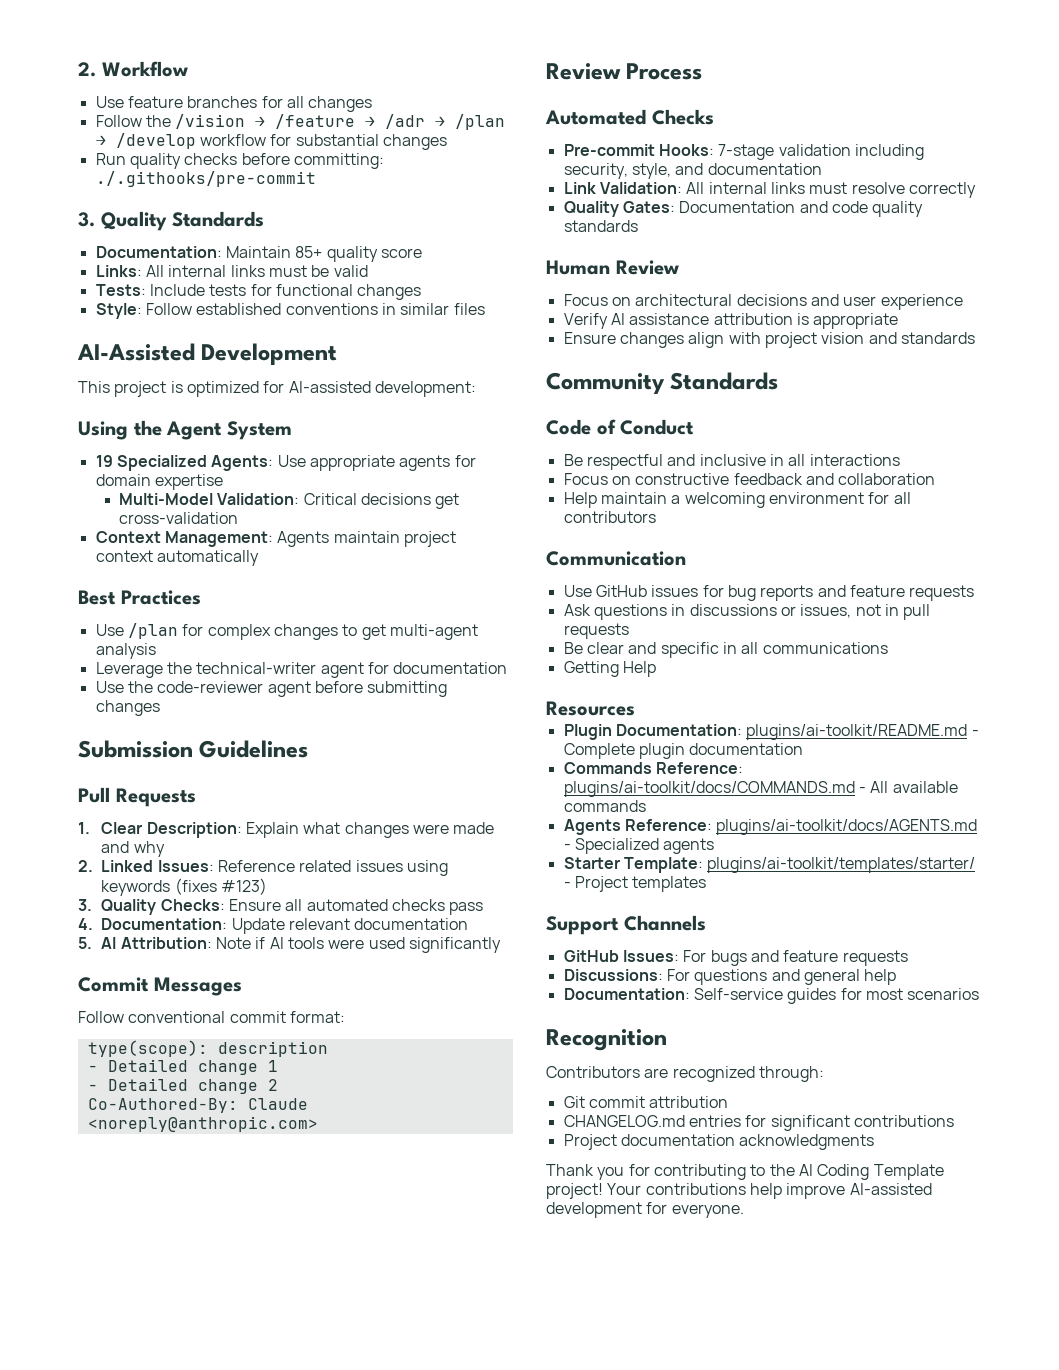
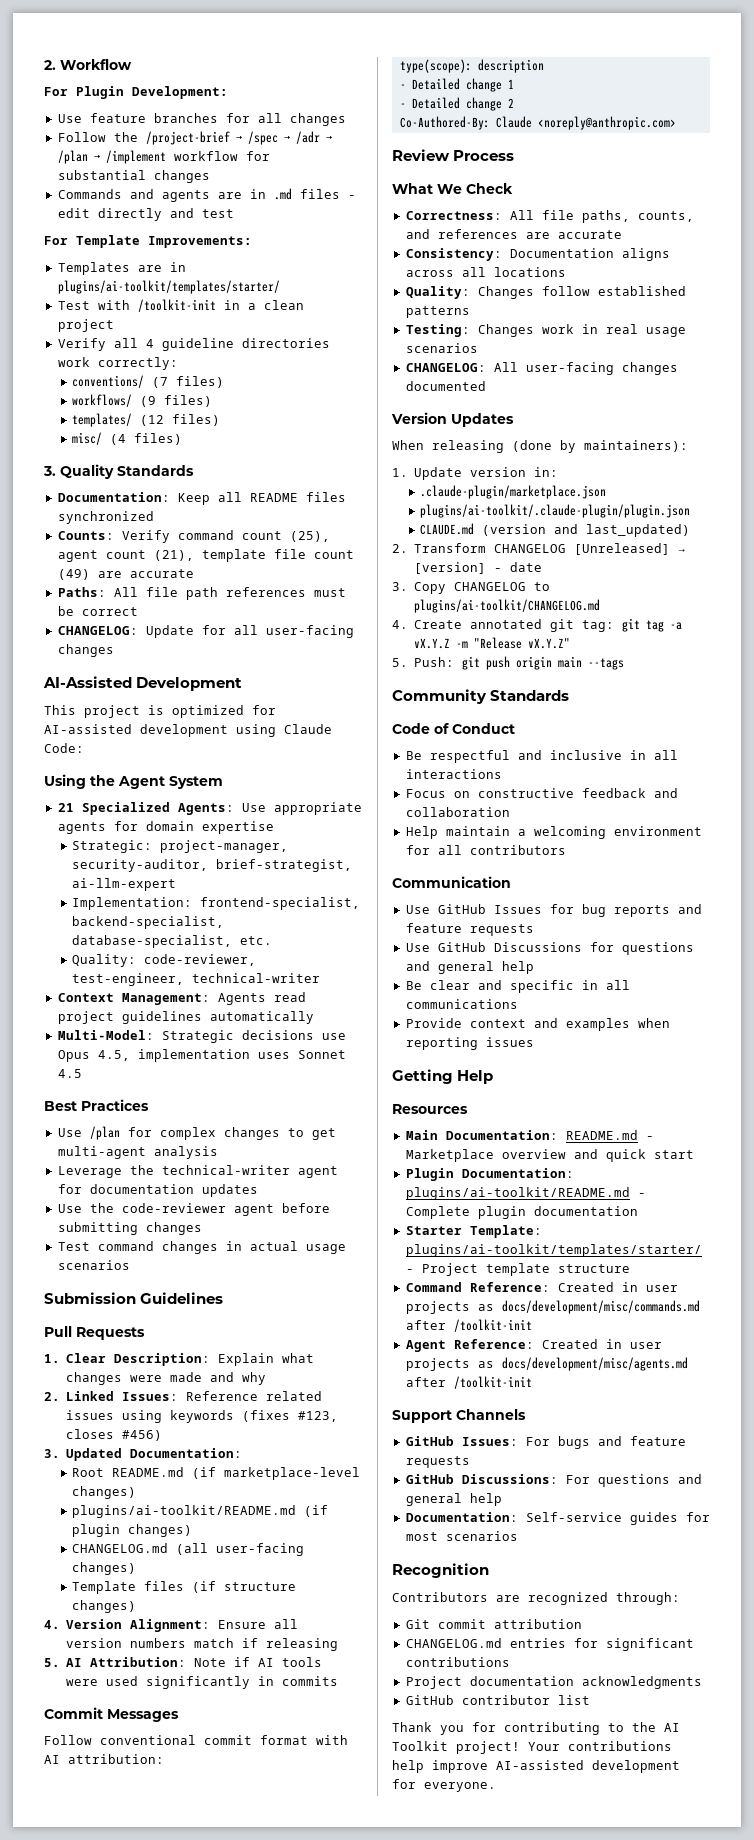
+ For Plugin Development:
- Follow the /vision → /feature → /adr → /plan → /develop workflow for substantial changes
+ Follow the /project-brief → /spec → /adr → /plan → /implement workflow for substantial changes
- Run quality checks before committing: ./.githooks/pre-commit
+ Commands and agents are in .md files - edit directly and test
+ For Template Improvements:
+ Templates are in plugins/ai-toolkit/templates/starter/
+ Test with /toolkit-init in a clean project
+ Verify all 4 guideline directories work correctly:
+ conventions/ (7 files)
+ workflows/ (9 files)
+ templates/ (12 files)
+ misc/ (4 files)
  3. Quality Standards
- Documentation: Maintain 85+ quality score
- Links: All internal links must be valid
- Tests: Include tests for functional changes
- Style: Follow established conventions in similar files
+ Documentation: Keep all README files synchronized
+ Counts: Verify command count (25), agent count (21), template file count (49) are accurate
+ Paths: All file path references must be correct
+ CHANGELOG: Update for all user-facing changes
- This project is optimized for AI-assisted development:
+ This project is optimized for AI-assisted development using Claude Code:
- 19 Specialized Agents: Use appropriate agents for domain expertise
+ 21 Specialized Agents: Use appropriate agents for domain expertise
- Multi-Model Validation: Critical decisions get cross-validation
- Context Management: Agents maintain project context automatically
+ Strategic: project-manager, security-auditor, brief-strategist, ai-llm-expert
+ Implementation: frontend-specialist, backend-specialist, database-specialist, etc.
+ Quality: code-reviewer, test-engineer, technical-writer
+ Context Management: Agents read project guidelines automatically
+ Multi-Model: Strategic decisions use Opus 4.5, implementation uses Sonnet 4.5
- Leverage the technical-writer agent for documentation
+ Leverage the technical-writer agent for documentation updates
+ Test command changes in actual usage scenarios
- 2. Linked Issues: Reference related issues using keywords (fixes #123)
- 3. Quality Checks: Ensure all automated checks pass
- 4. Documentation: Update relevant documentation
+ 2. Linked Issues: Reference related issues using keywords (fixes #123, closes #456)
+ 3. Updated Documentation:
+ Root README.md (if marketplace-level changes)
+ plugins/ai-toolkit/README.md (if plugin changes)
+ CHANGELOG.md (all user-facing changes)
+ Template files (if structure changes)
+ 4. Version Alignment: Ensure all version numbers match if releasing
- 5. AI Attribution: Note if AI tools were used significantly
+ 5. AI Attribution: Note if AI tools were used significantly in commits
- Follow conventional commit format:
+ Follow conventional commit format with AI attribution:
- Automated Checks
- Pre-commit Hooks: 7-stage validation including security, style, and documentation
- Link Validation: All internal links must resolve correctly
- Quality Gates: Documentation and code quality standards
- Human Review
- Focus on architectural decisions and user experience
- Verify AI assistance attribution is appropriate
- Ensure changes align with project vision and standards
+ What We Check
+ Correctness: All file paths, counts, and references are accurate
+ Consistency: Documentation aligns across all locations
+ Quality: Changes follow established patterns
+ Testing: Changes work in real usage scenarios
+ CHANGELOG: All user-facing changes documented
+ Version Updates
+ When releasing (done by maintainers):
+ 1. Update version in:
+ .claude-plugin/marketplace.json
+ plugins/ai-toolkit/.claude-plugin/plugin.json
+ CLAUDE.md (version and last_updated)
+ 2. Transform CHANGELOG [Unreleased] → [version] - date
+ 3. Copy CHANGELOG to plugins/ai-toolkit/CHANGELOG.md
+ 4. Create annotated git tag: git tag -a vX.Y.Z -m "Release vX.Y.Z"
+ 5. Push: git push origin main --tags
- Use GitHub issues for bug reports and feature requests
+ Use GitHub Issues for bug reports and feature requests
- Ask questions in discussions or issues, not in pull requests
+ Use GitHub Discussions for questions and general help
+ Provide context and examples when reporting issues
  Getting Help
  Resources
+ Main Documentation: README.md - Marketplace overview and quick start
- Commands Reference: plugins/ai-toolkit/docs/COMMANDS.md - All available commands
- Agents Reference: plugins/ai-toolkit/docs/AGENTS.md - Specialized agents
- Starter Template: plugins/ai-toolkit/templates/starter/ - Project templates
+ Starter Template: plugins/ai-toolkit/templates/starter/ - Project template structure
+ Command Reference: Created in user projects as docs/development/misc/commands.md after /toolkit-init
+ Agent Reference: Created in user projects as docs/development/misc/agents.md after /toolkit-init
- Discussions: For questions and general help
+ GitHub Discussions: For questions and general help
+ GitHub contributor list
- Thank you for contributing to the AI Coding Template project!
+ Thank you for contributing to the AI Toolkit project!

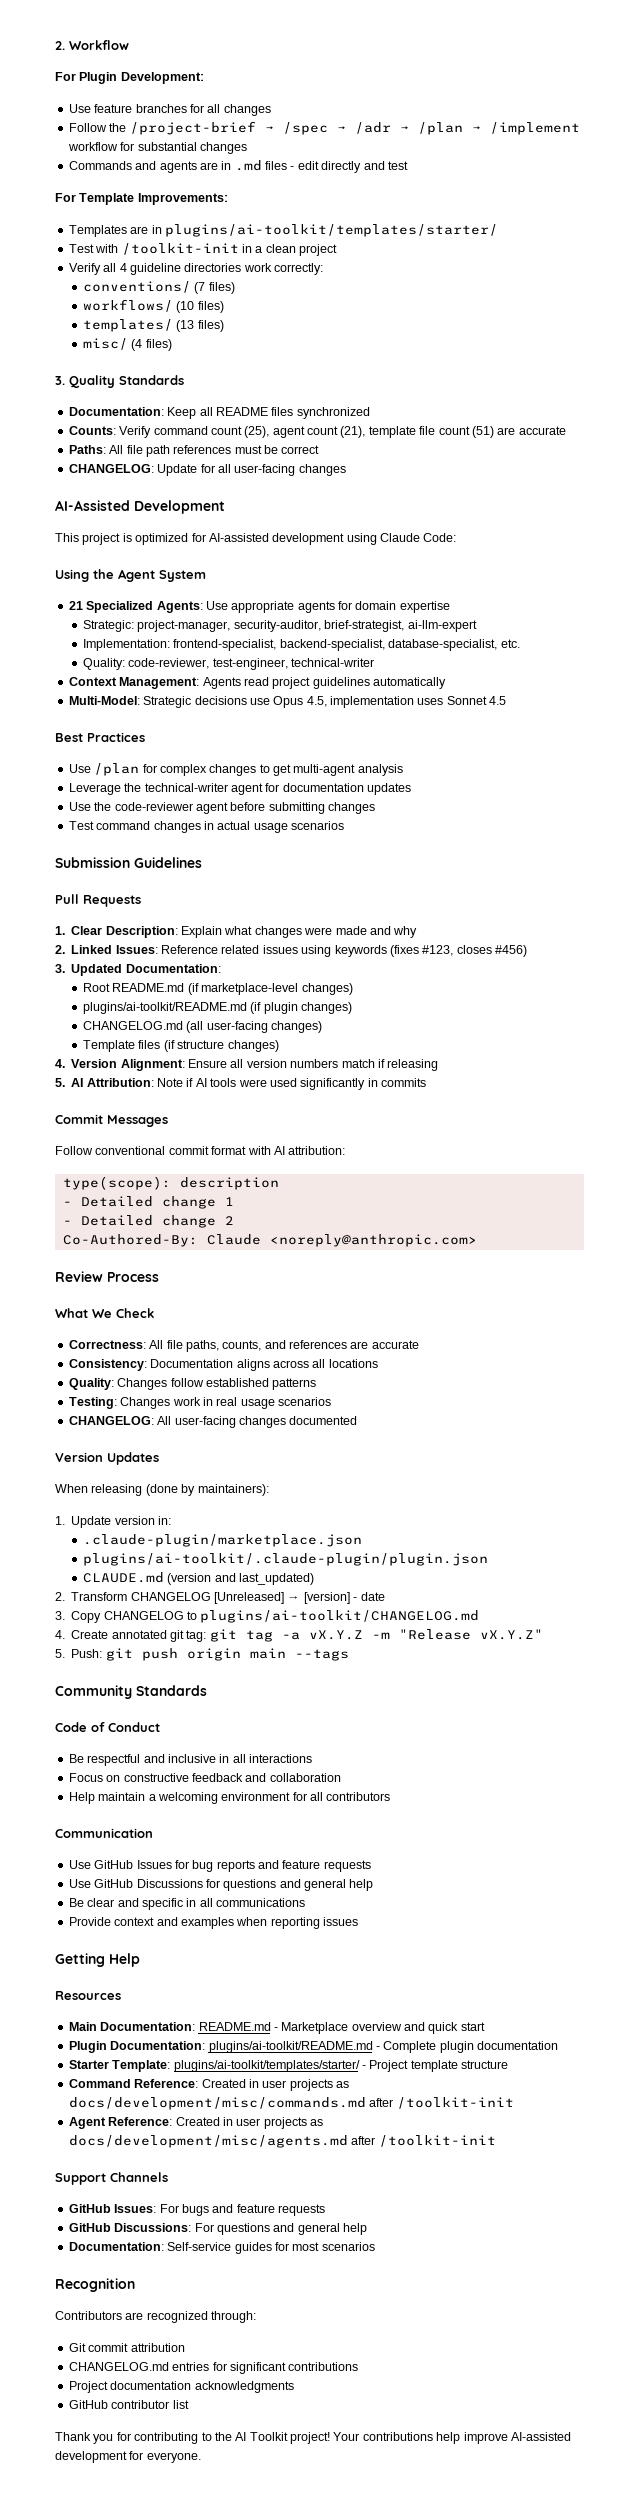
- workflows/ (9 files)
+ workflows/ (10 files)
- templates/ (12 files)
+ templates/ (13 files)
- Counts: Verify command count (25), agent count (21), template file count (49) are accurate
+ Counts: Verify command count (25), agent count (21), template file count (51) are accurate

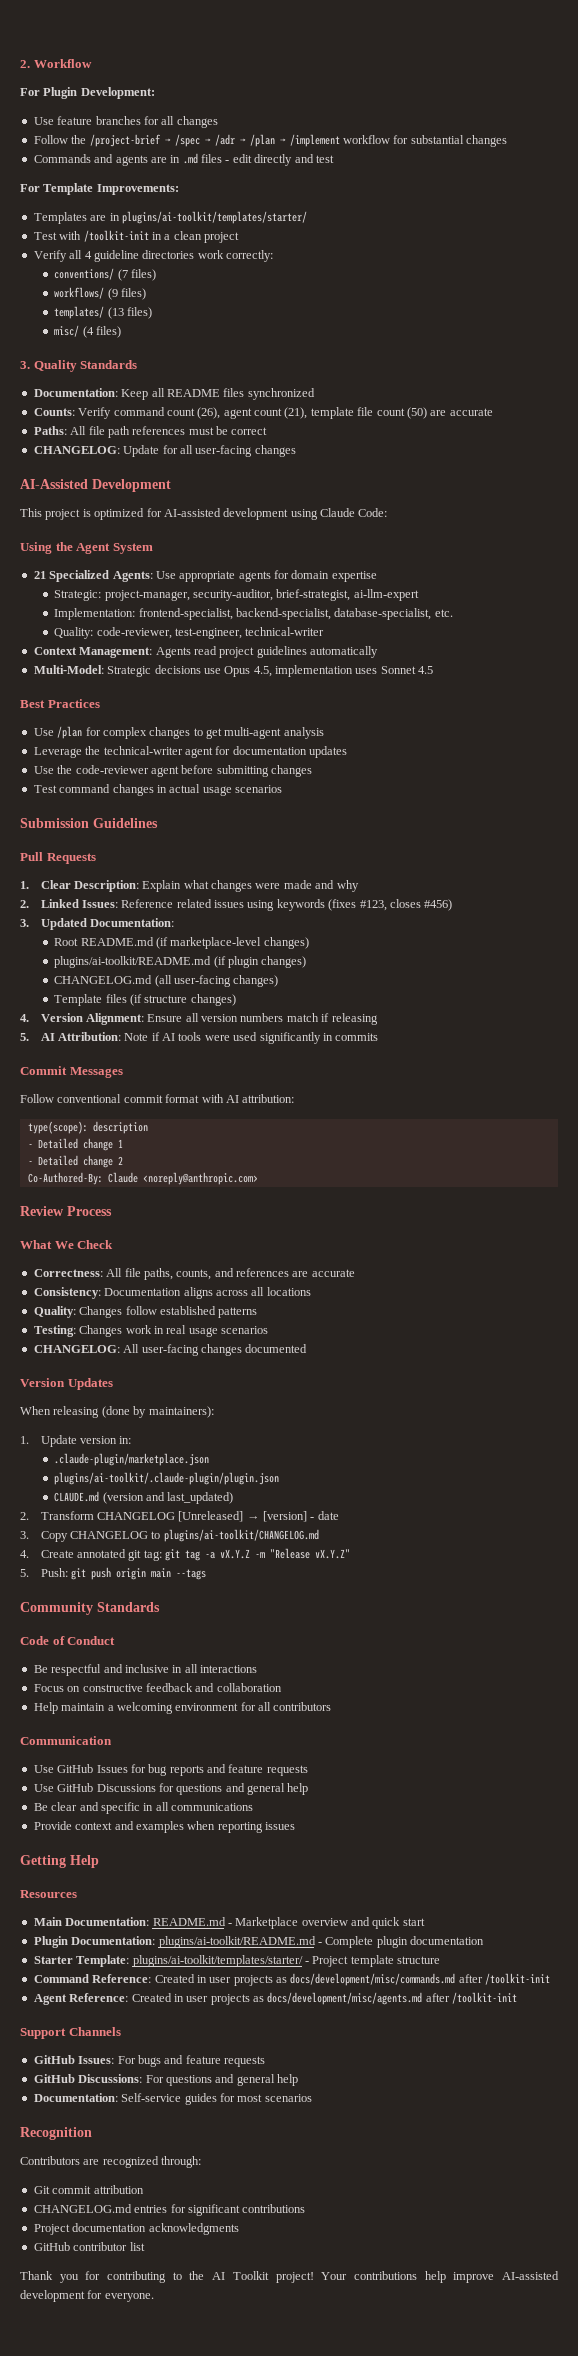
- workflows/ (10 files)
+ workflows/ (9 files)
- Counts: Verify command count (25), agent count (21), template file count (51) are accurate
+ Counts: Verify command count (26), agent count (21), template file count (50) are accurate

